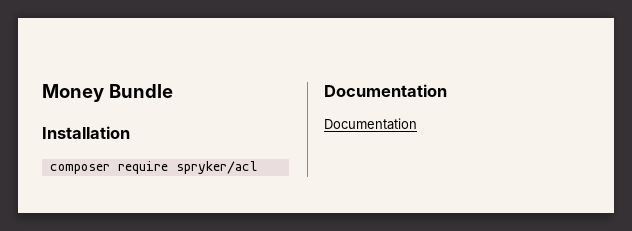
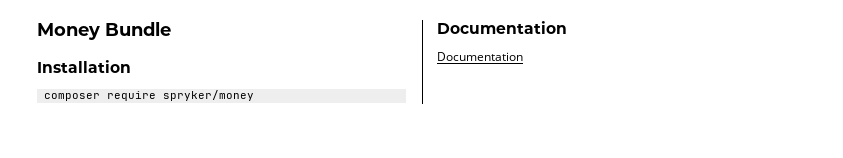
- composer require spryker/acl
+ composer require spryker/money

